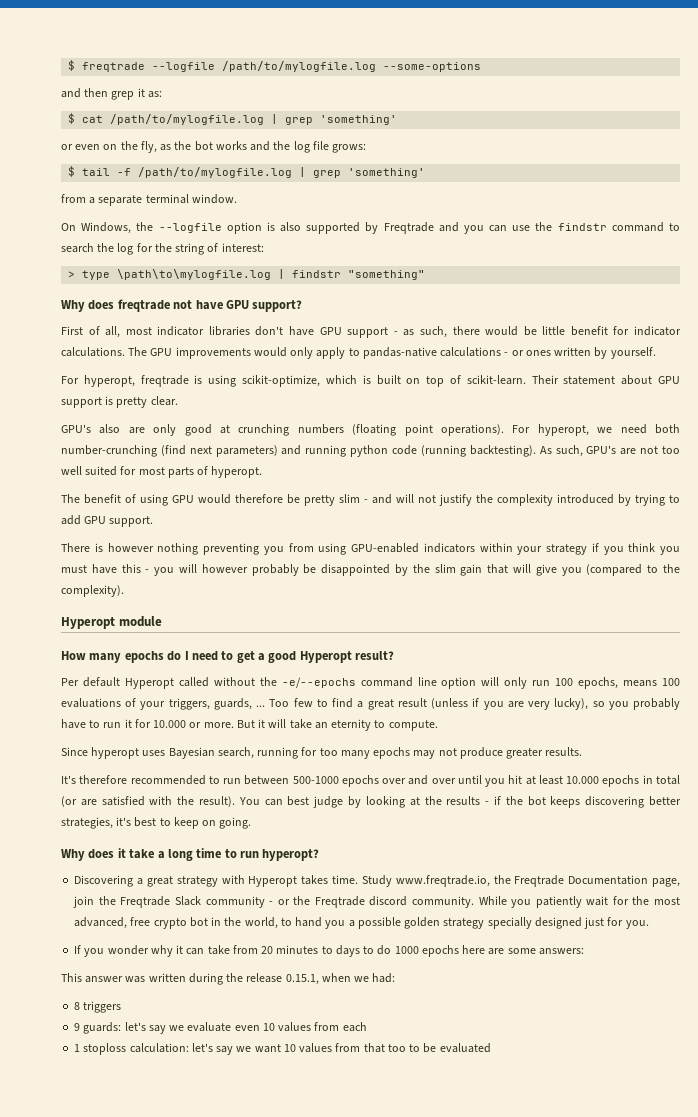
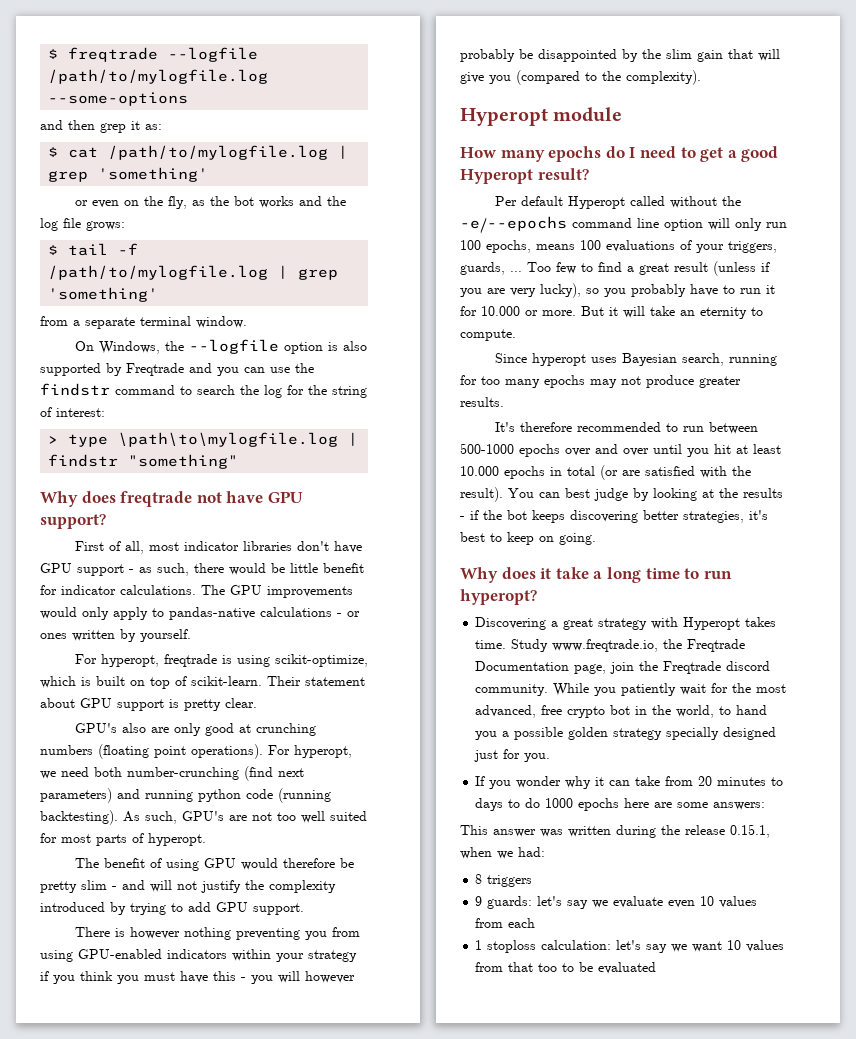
- Study www.freqtrade.io, the Freqtrade Documentation page, join the Freqtrade Slack community - or the Freqtrade discord community.
+ Study www.freqtrade.io, the Freqtrade Documentation page, join the Freqtrade discord community.

